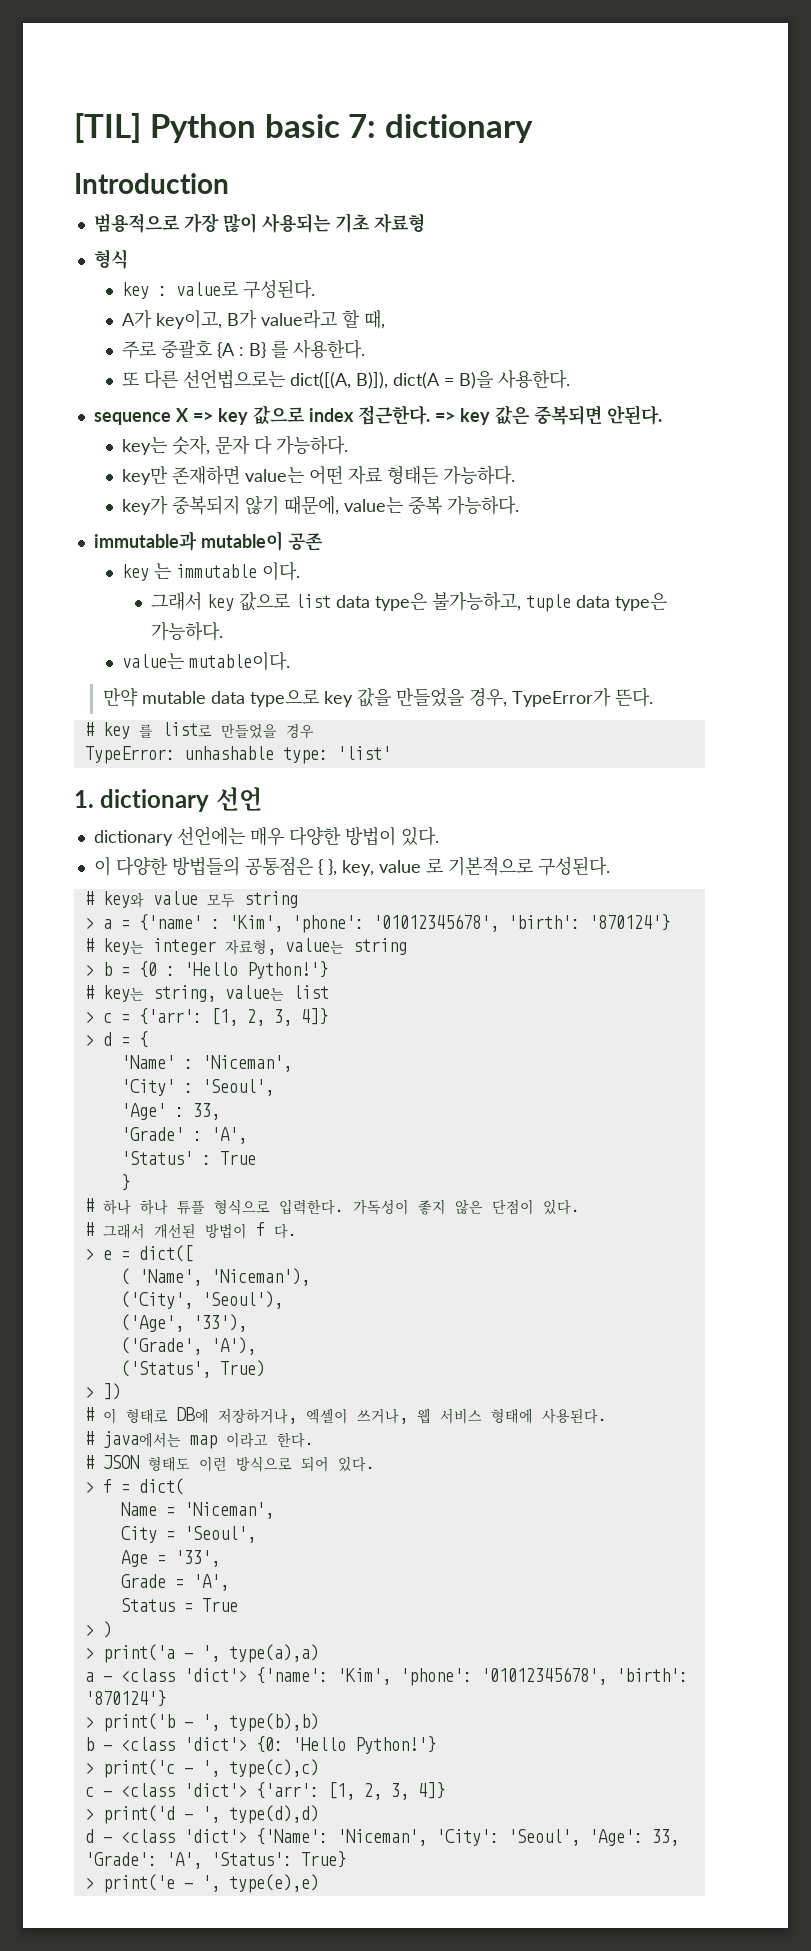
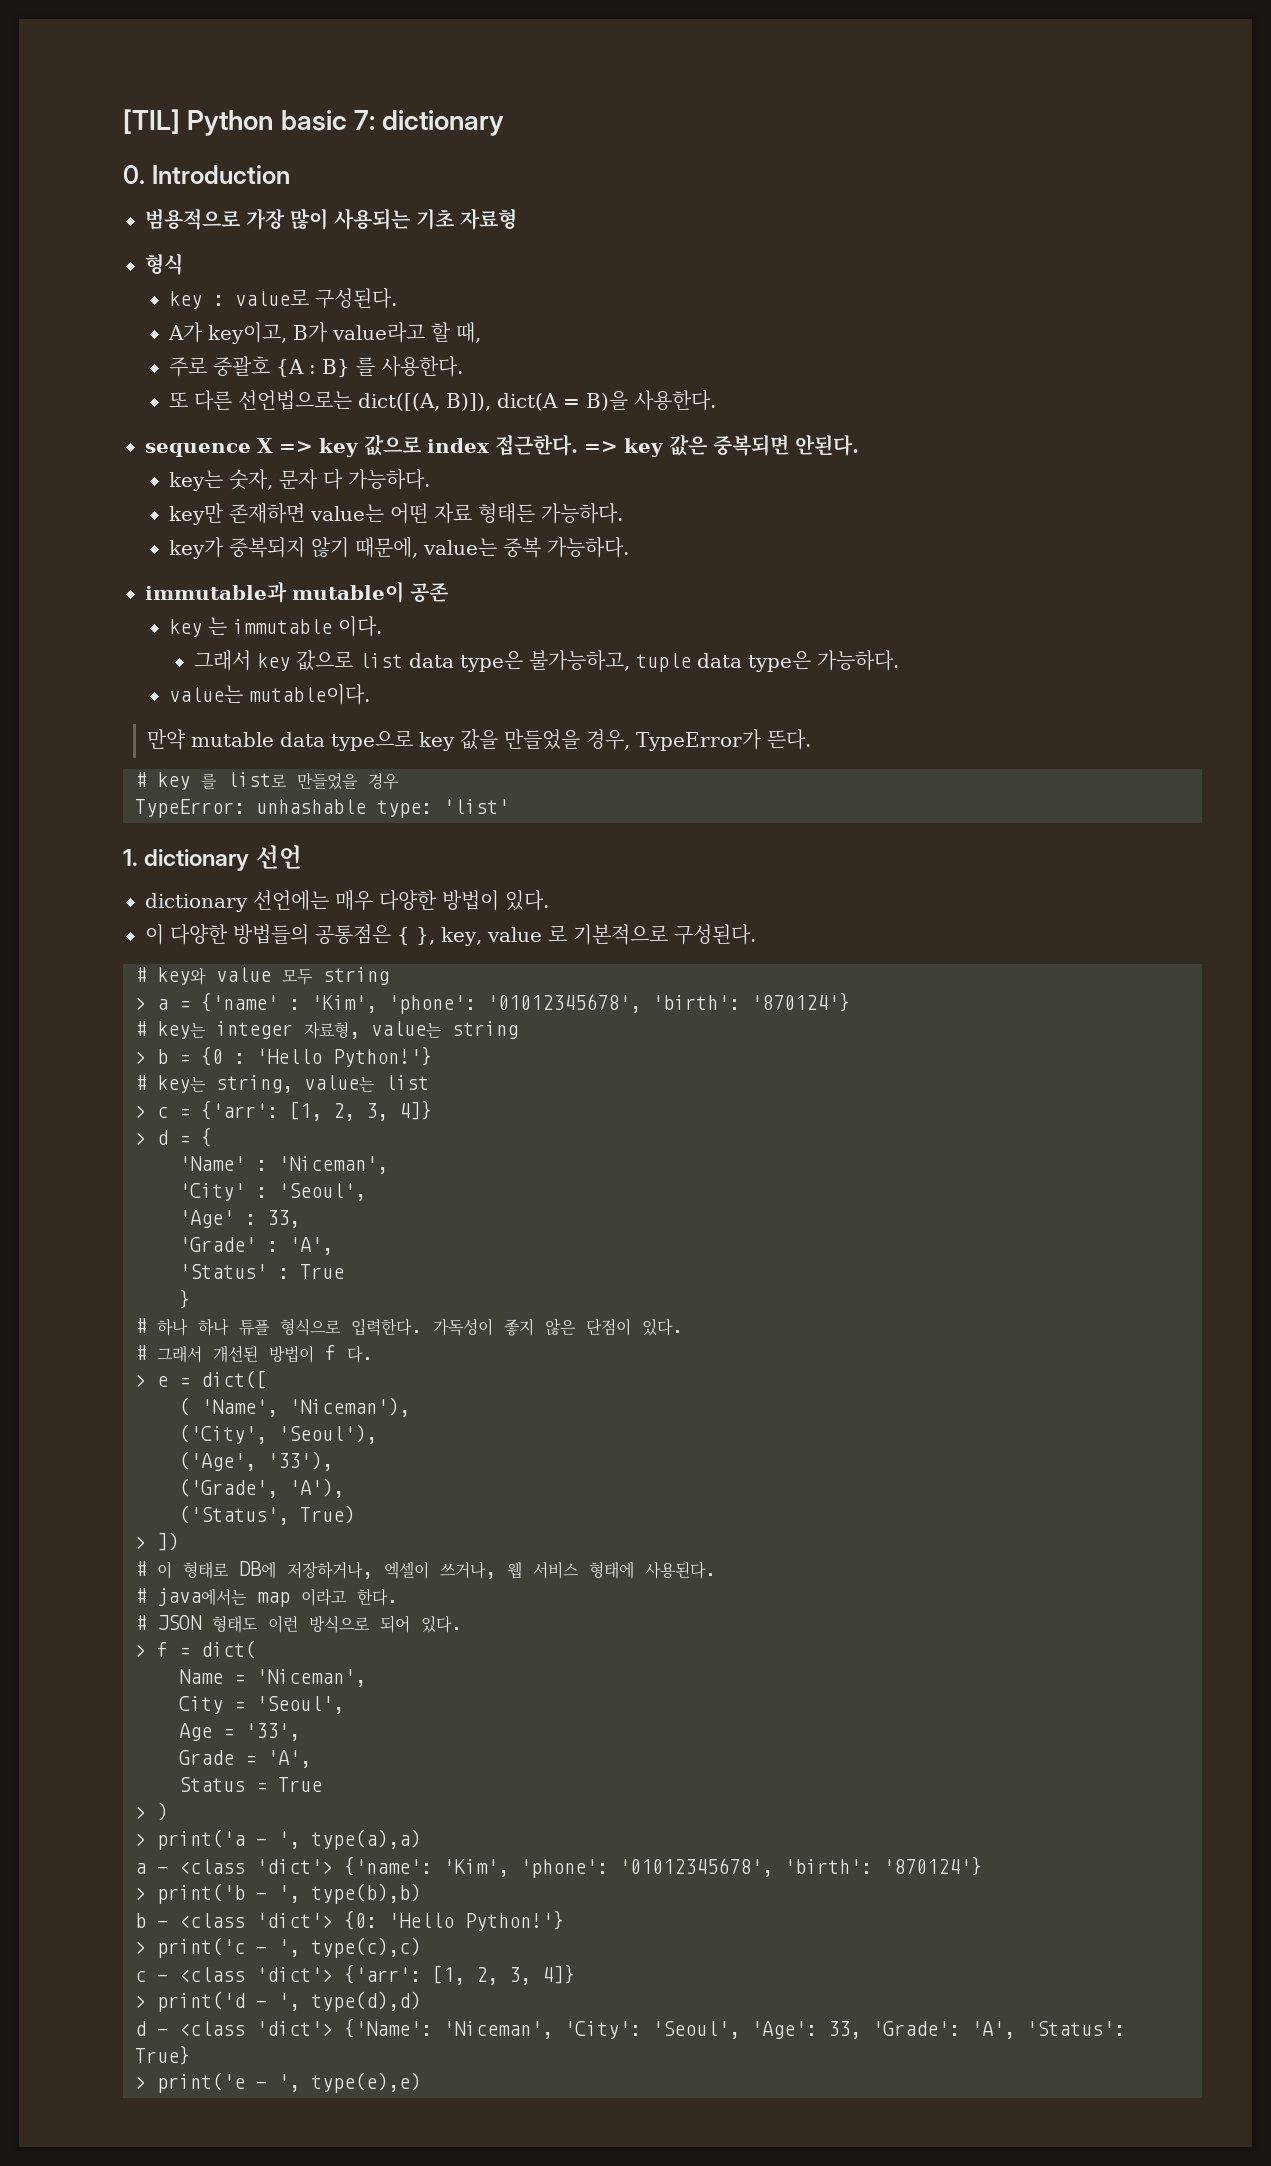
- Introduction
+ 0. Introduction

